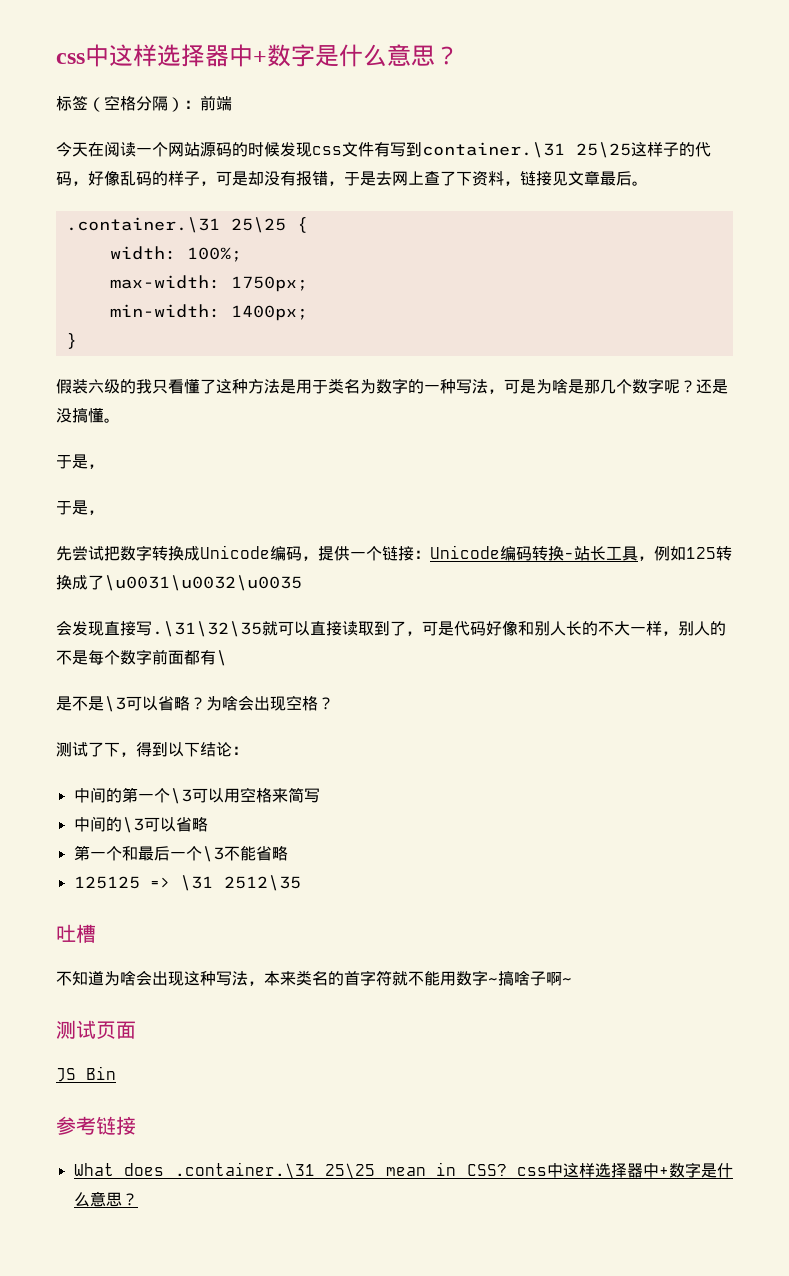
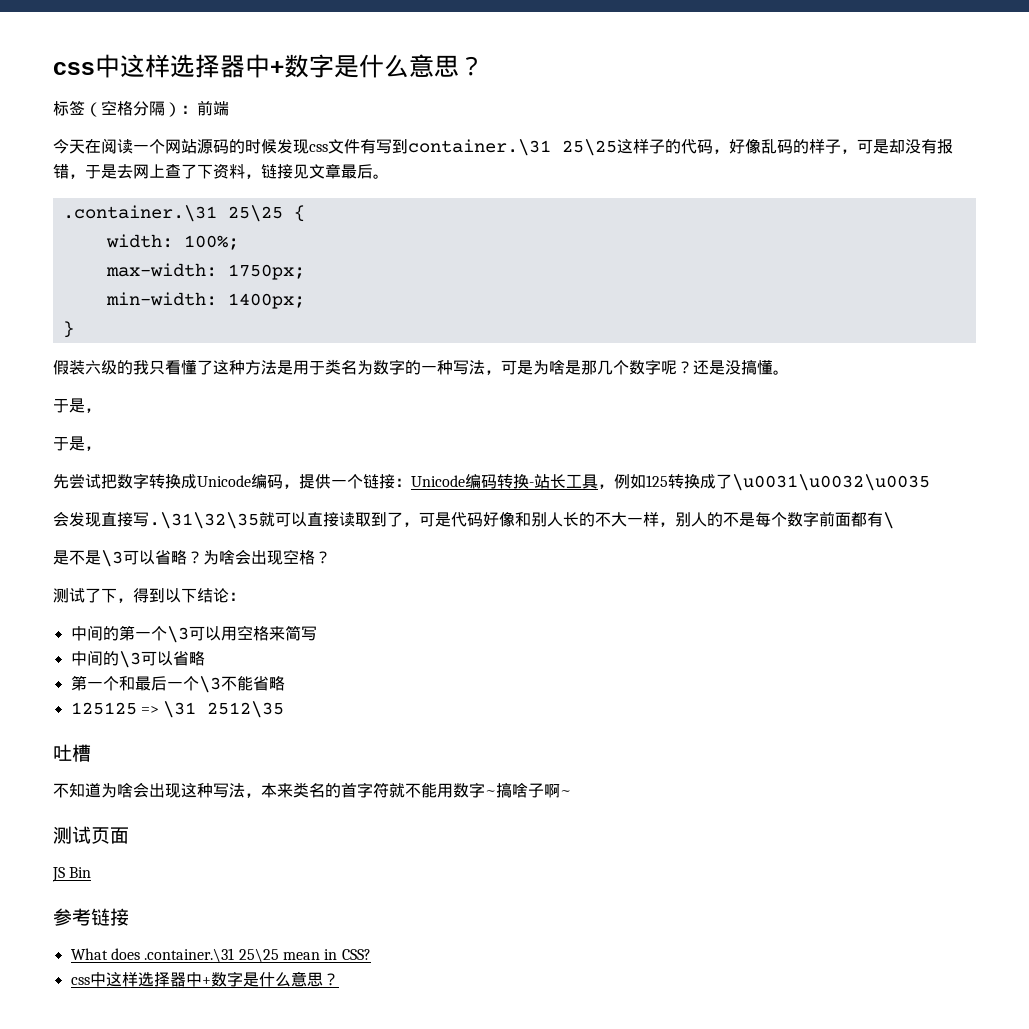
- What does .container.\31 25\25 mean in CSS? css中这样选择器中+数字是什么意思？
+ What does .container.\31 25\25 mean in CSS?
+ css中这样选择器中+数字是什么意思？

